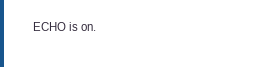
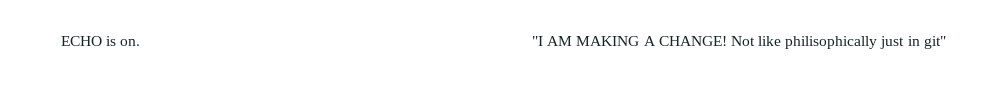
+ "I AM MAKING A CHANGE! Not like philisophically just in git"

